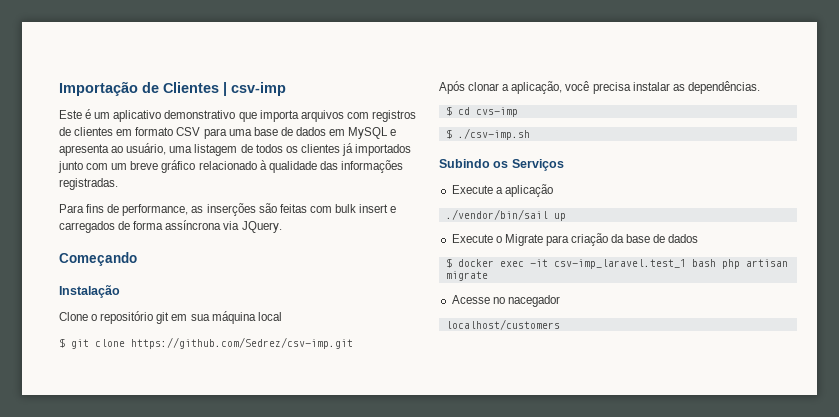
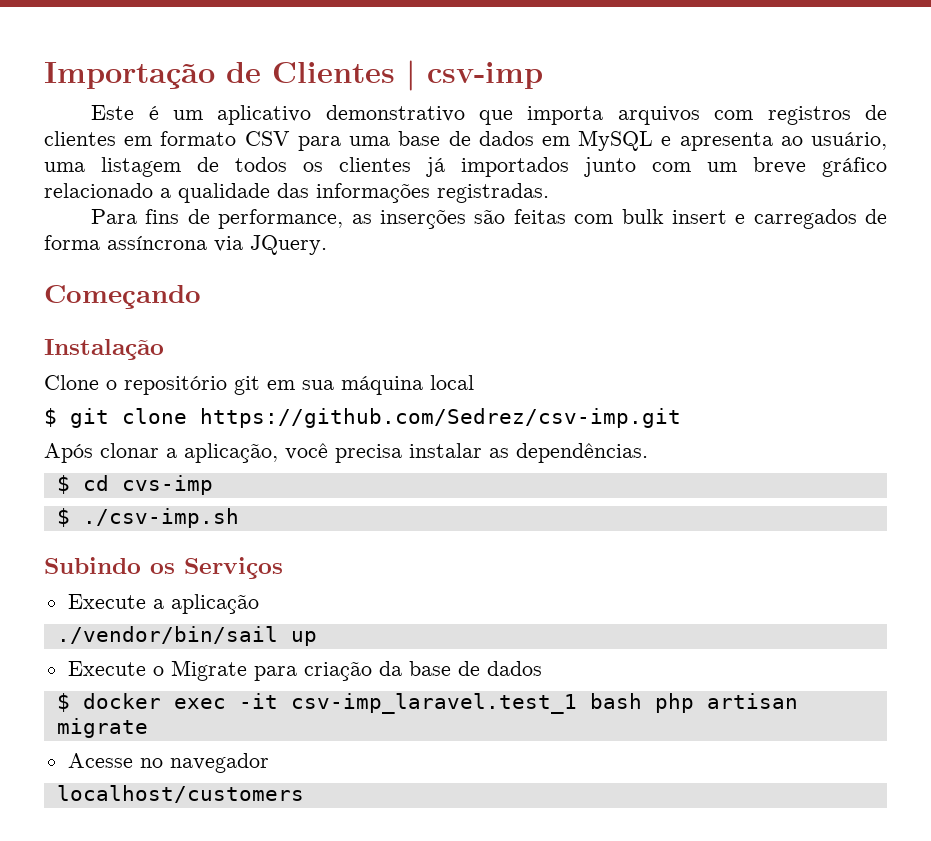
- Este é um aplicativo demonstrativo que importa arquivos com registros de clientes em formato CSV para uma base de dados em MySQL e apresenta ao usuário, uma listagem de todos os clientes já importados junto com um breve gráfico relacionado à qualidade das informações registradas.
+ Este é um aplicativo demonstrativo que importa arquivos com registros de clientes em formato CSV para uma base de dados em MySQL e apresenta ao usuário, uma listagem de todos os clientes já importados junto com um breve gráfico relacionado a qualidade das informações registradas.
- Acesse no nacegador
+ Acesse no navegador

